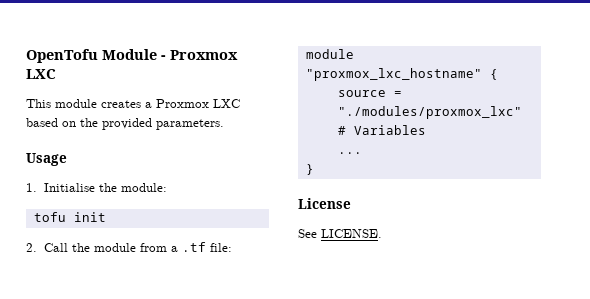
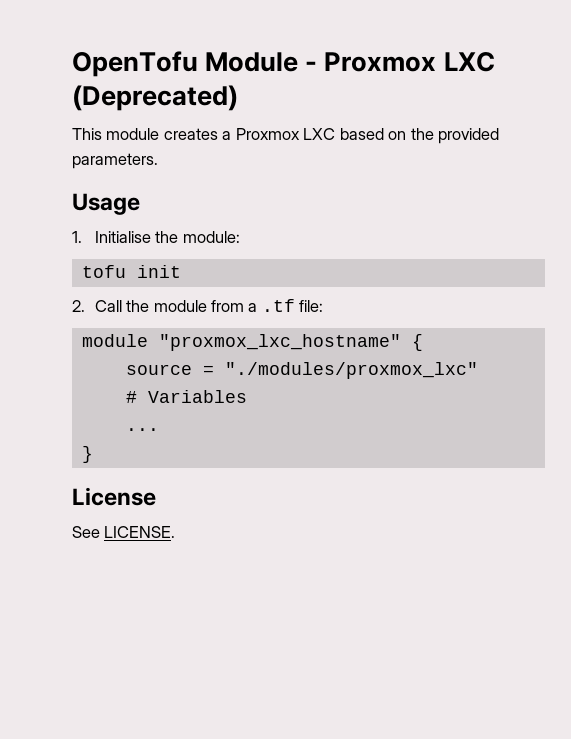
- OpenTofu Module - Proxmox LXC
+ OpenTofu Module - Proxmox LXC (Deprecated)

